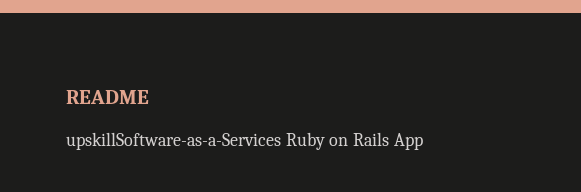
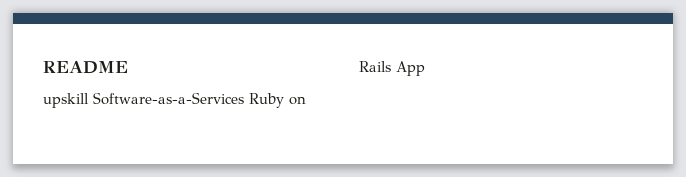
- upskillSoftware-as-a-Services Ruby on Rails App
+ upskill Software-as-a-Services Ruby on Rails App

